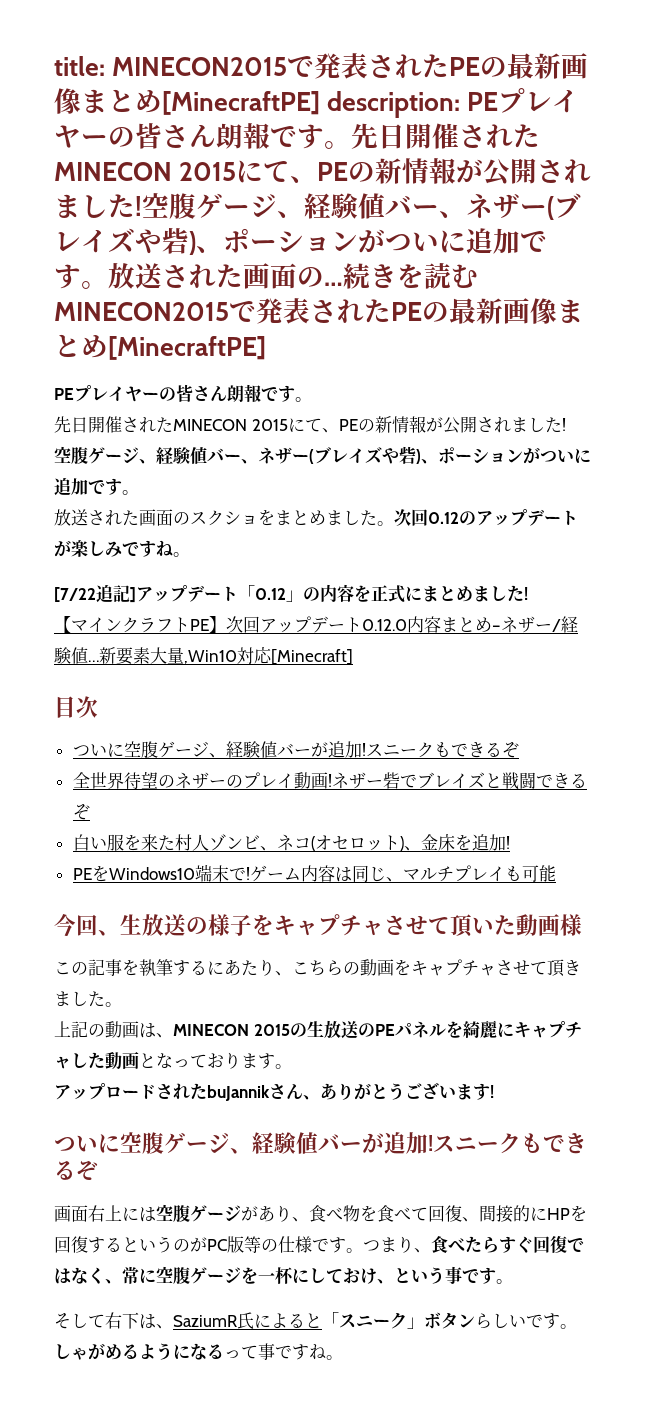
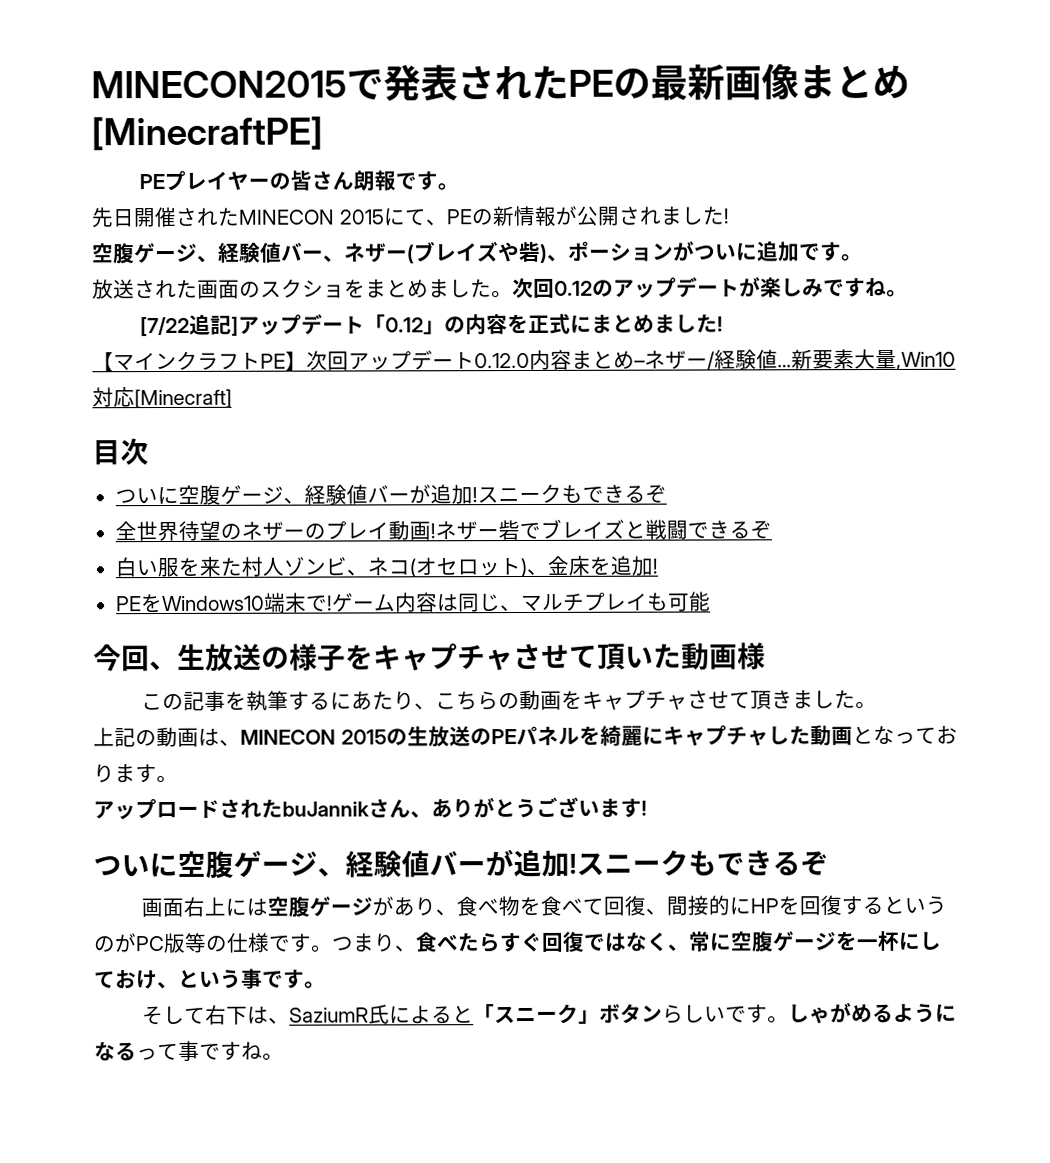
- title: MINECON2015で発表されたPEの最新画像まとめ[MinecraftPE] description: PEプレイヤーの皆さん朗報です。先日開催されたMINECON 2015にて、PEの新情報が公開されました!空腹ゲージ、経験値バー、ネザー(ブレイズや砦)、ポーションがついに追加です。放送された画面の…続きを読むMINECON2015で発表されたPEの最新画像まとめ[MinecraftPE]
+ MINECON2015で発表されたPEの最新画像まとめ[MinecraftPE]

